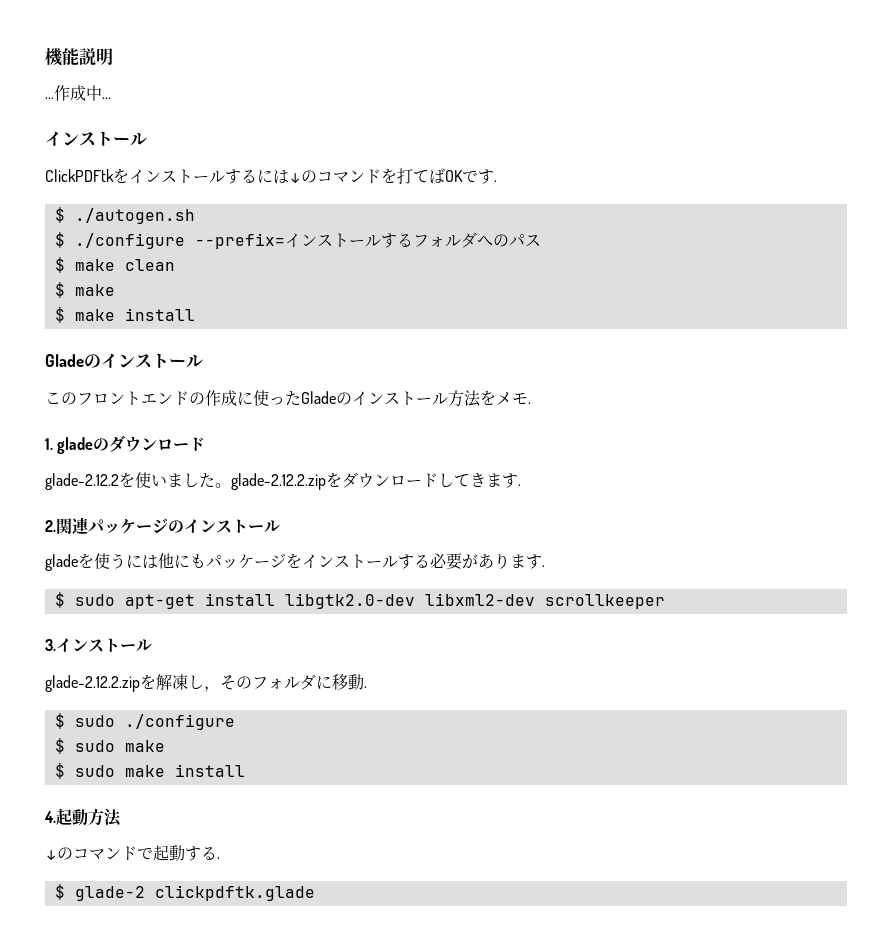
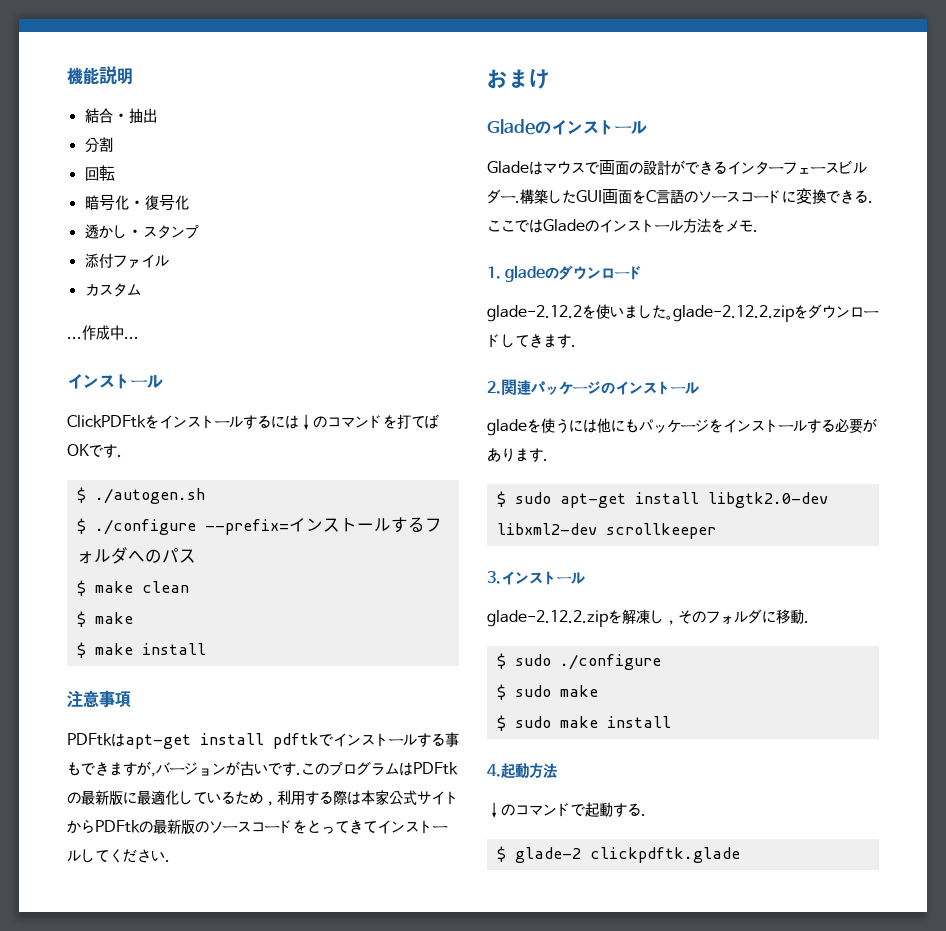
+ 結合・抽出
+ 分割
+ 回転
+ 暗号化・復号化
+ 透かし・スタンプ
+ 添付ファイル
+ カスタム
+ 注意事項
+ PDFtkはapt-get install pdftkでインストールする事もできますが,バージョンが古いです.このプログラムはPDFtkの最新版に最適化しているため，利用する際は本家公式サイトからPDFtkの最新版のソースコードをとってきてインストールしてください.
+ おまけ
- このフロントエンドの作成に使ったGladeのインストール方法をメモ.
+ Gladeはマウスで画面の設計ができるインターフェースビルダー.構築したGUI画面をC言語のソースコードに変換できる.ここではGladeのインストール方法をメモ.

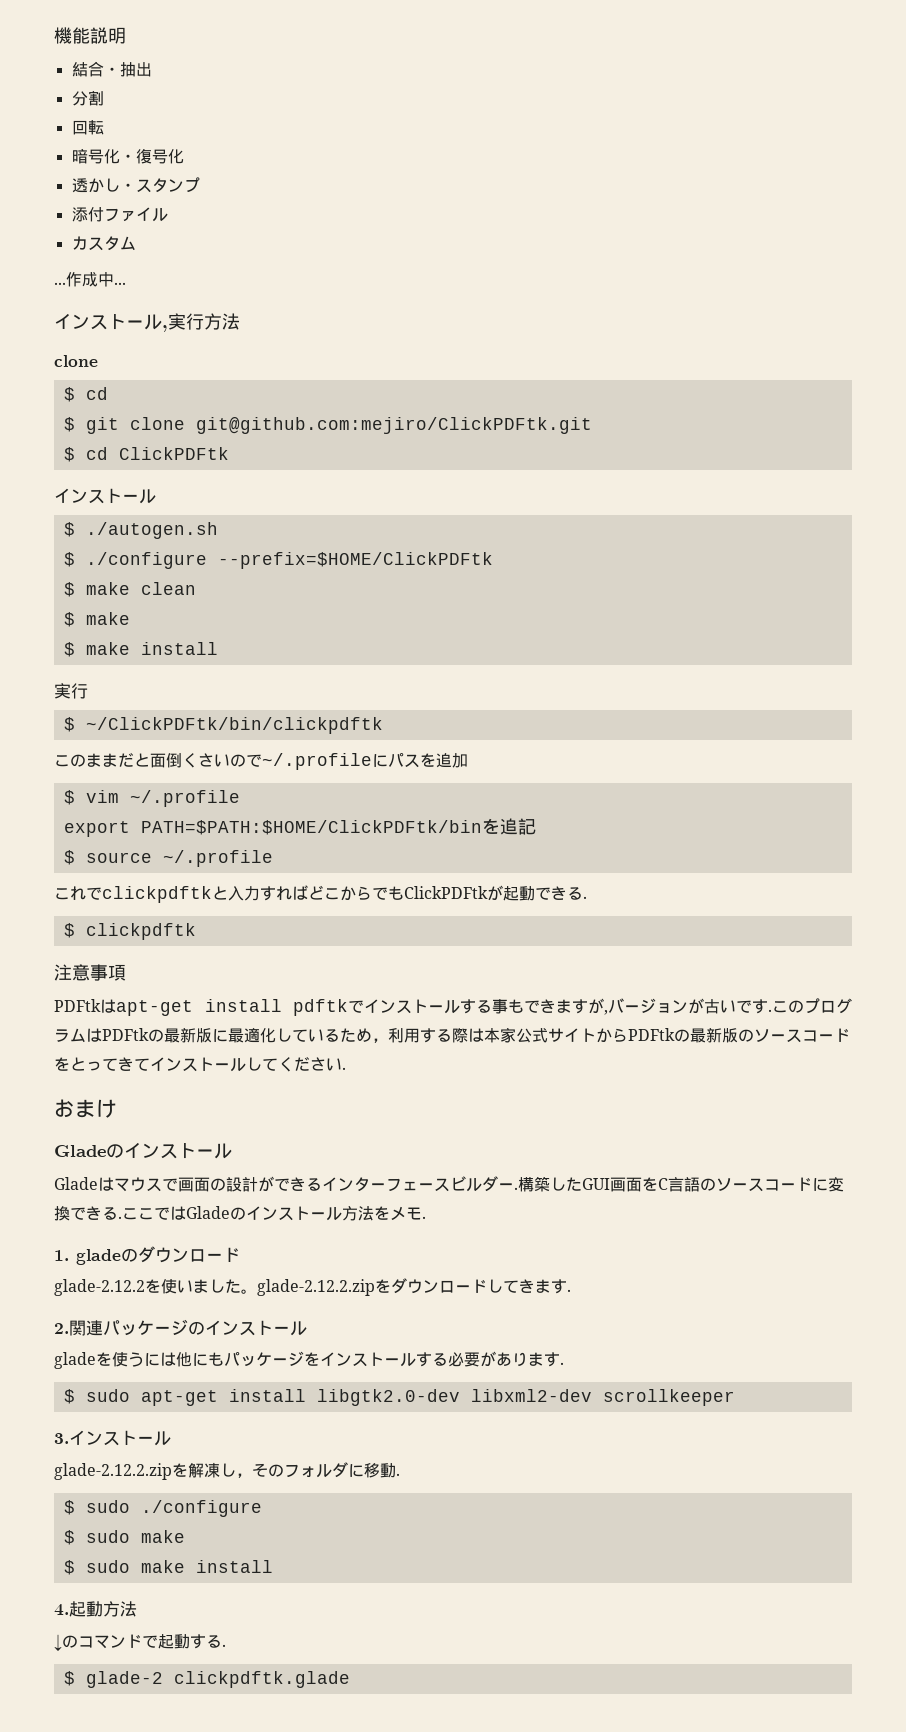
  作成中...
+ インストール,実行方法
+ clone
+ $ cd
+ $ git clone git@github.com:mejiro/ClickPDFtk.git
+ $ cd ClickPDFtk
  インストール
- ClickPDFtkをインストールするには↓のコマンドを打てばOKです.
  $ ./autogen.sh
- $ ./configure --prefix=インストールするフォルダへのパス
+ $ ./configure --prefix=$HOME/ClickPDFtk
  $ make install
+ 実行
+ $ ~/ClickPDFtk/bin/clickpdftk
+ このままだと面倒くさいので~/.profileにパスを追加
+ $ vim ~/.profile
+ export PATH=$PATH:$HOME/ClickPDFtk/binを追記
+ $ source ~/.profile
+ これでclickpdftkと入力すればどこからでもClickPDFtkが起動できる.
+ $ clickpdftk

